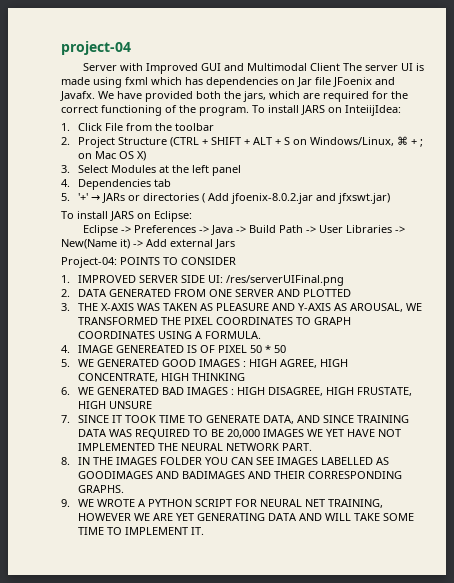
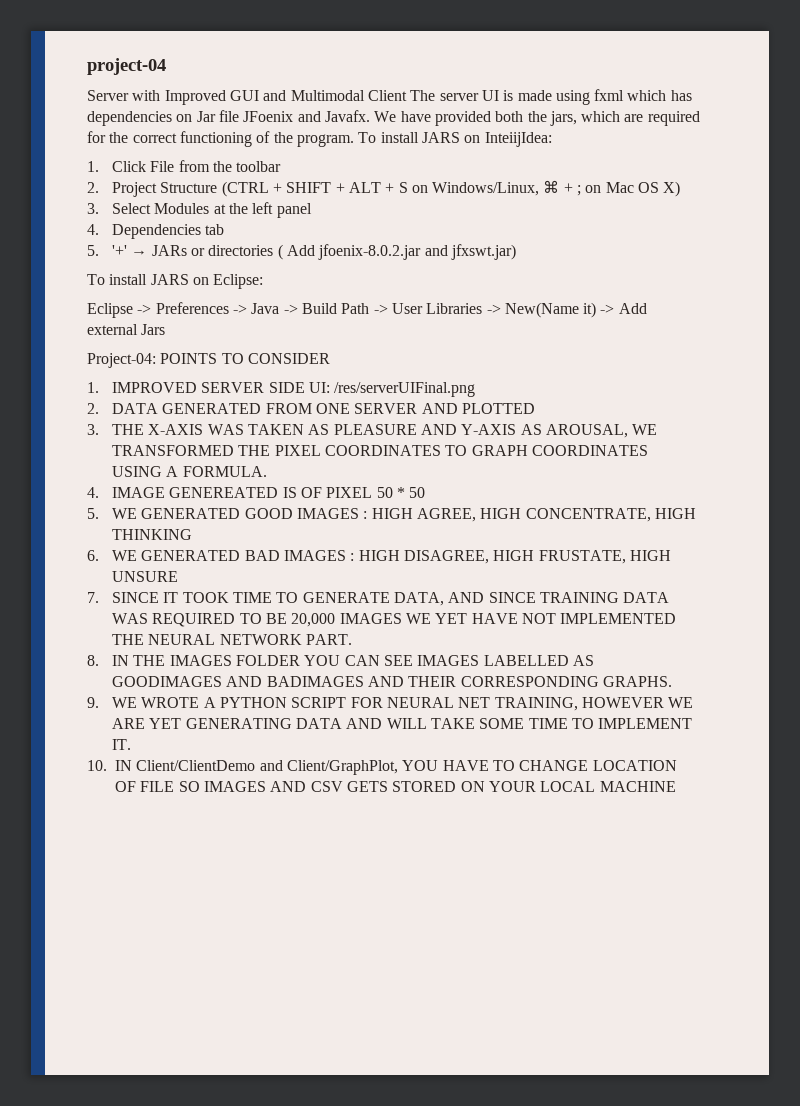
+ 10. IN Client/ClientDemo and Client/GraphPlot, YOU HAVE TO CHANGE LOCATION OF FILE SO IMAGES AND CSV GETS STORED ON YOUR LOCAL MACHINE

